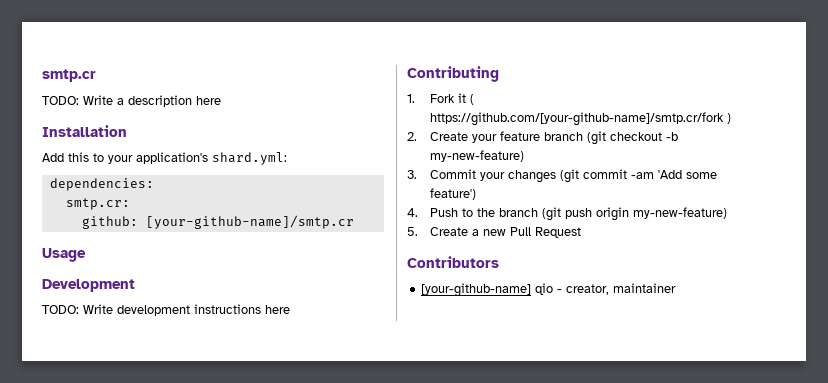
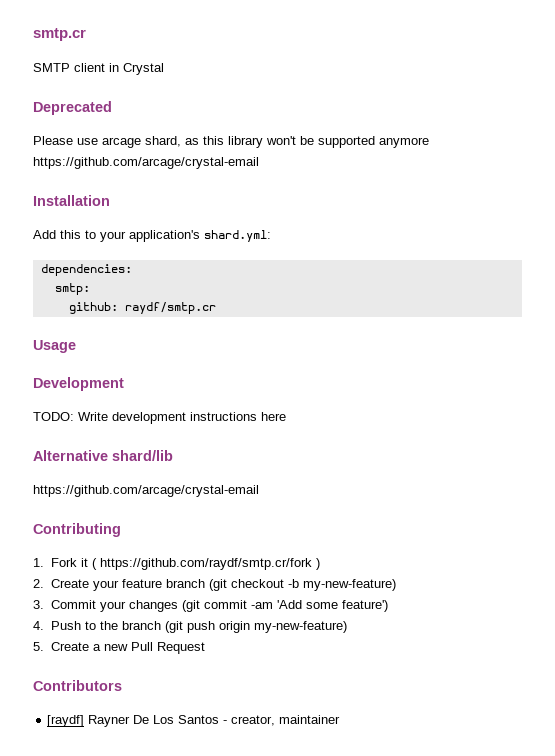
- TODO: Write a description here
+ SMTP client in Crystal
+ Deprecated
+ Please use arcage shard, as this library won't be supported anymore https://github.com/arcage/crystal-email
- smtp.cr:
+ smtp:
- github: [your-github-name]/smtp.cr
+ github: raydf/smtp.cr
+ Alternative shard/lib
+ https://github.com/arcage/crystal-email
- 1. Fork it ( https://github.com/[your-github-name]/smtp.cr/fork )
+ 1. Fork it ( https://github.com/raydf/smtp.cr/fork )
- [your-github-name] qio - creator, maintainer
+ [raydf] Rayner De Los Santos - creator, maintainer

